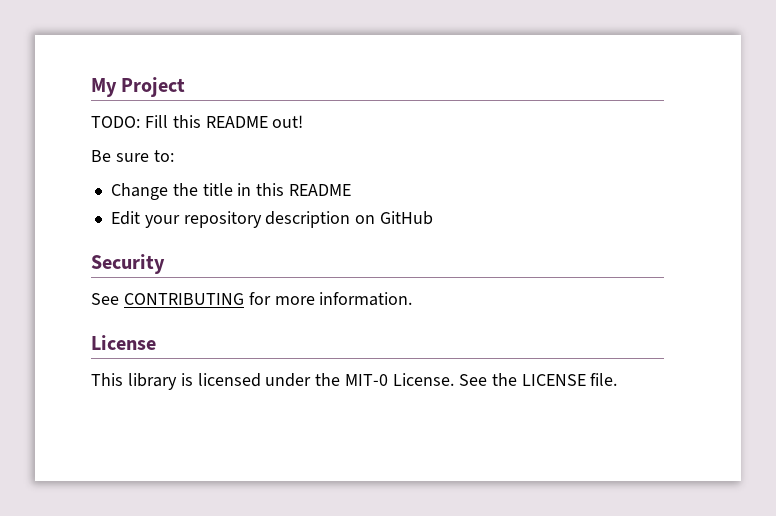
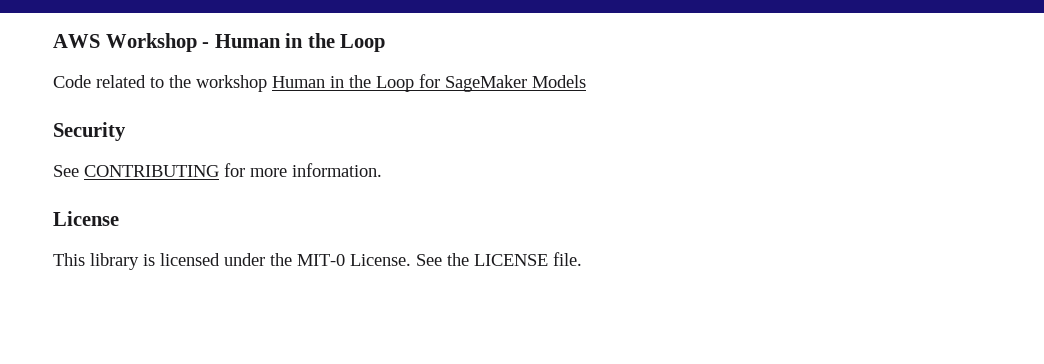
- My Project
- TODO: Fill this README out!
- Be sure to:
- Change the title in this README
- Edit your repository description on GitHub
+ AWS Workshop - Human in the Loop
+ Code related to the workshop Human in the Loop for SageMaker Models

